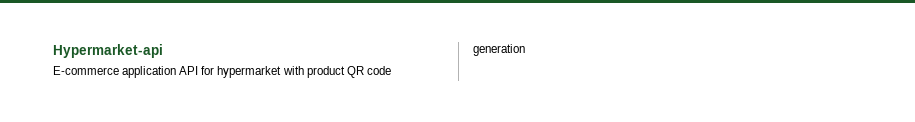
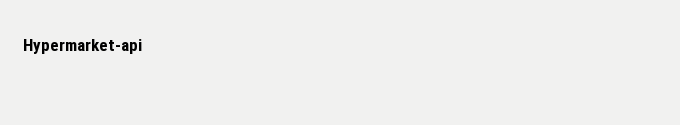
- E-commerce application API for hypermarket with product QR code generation

